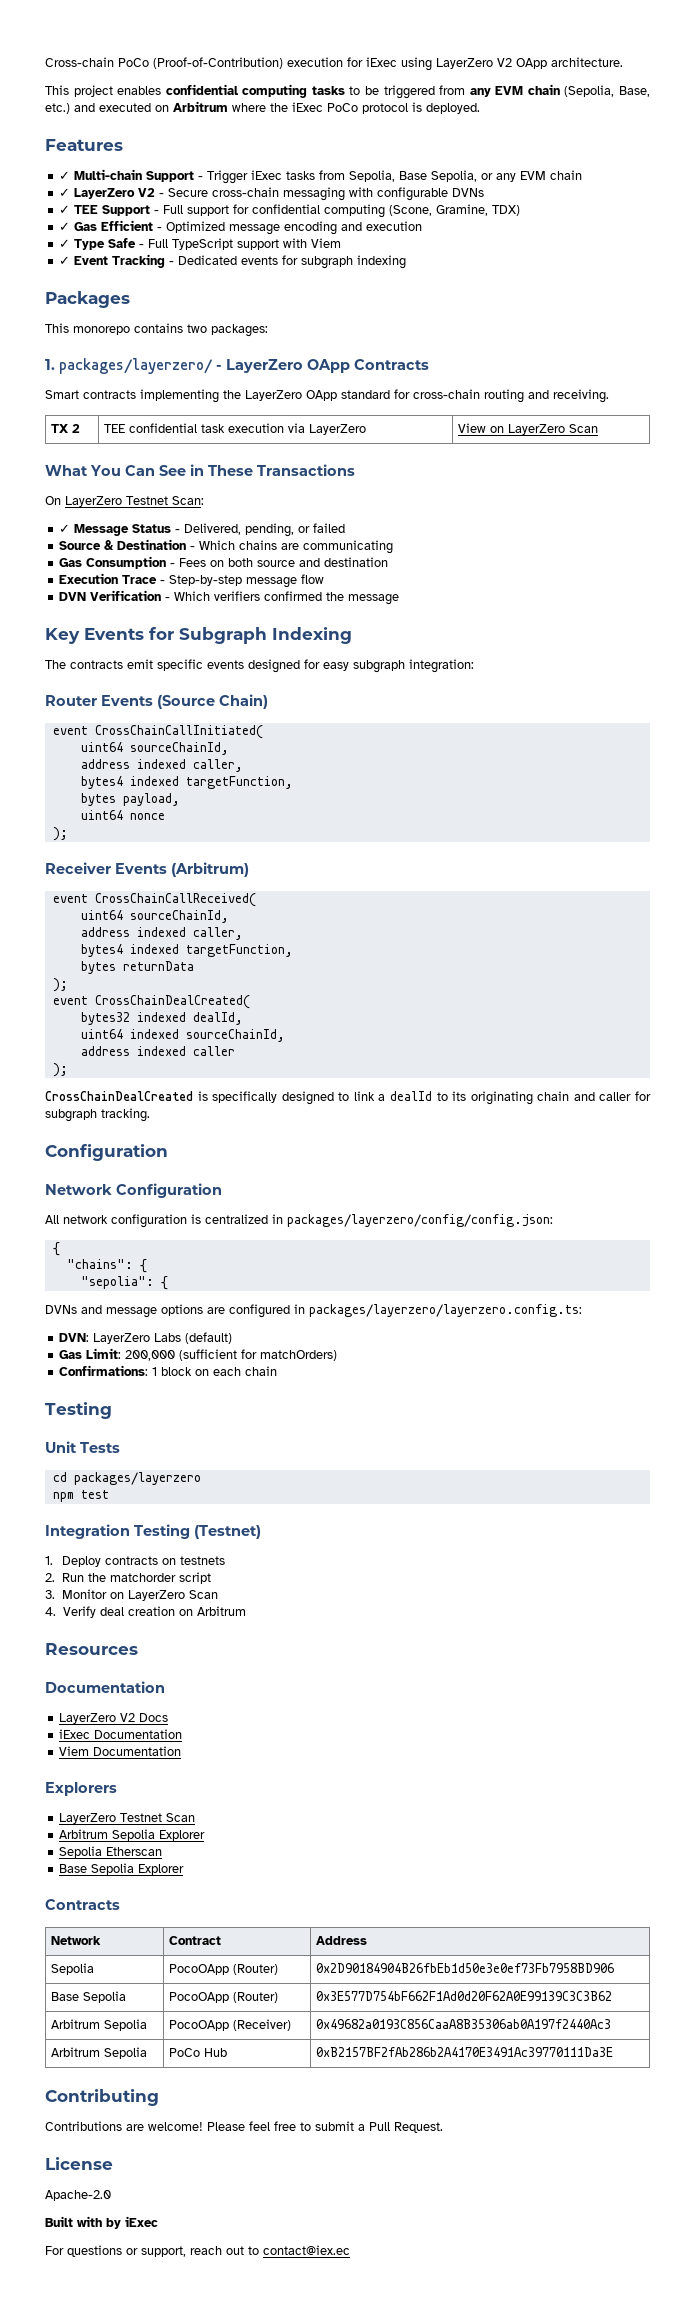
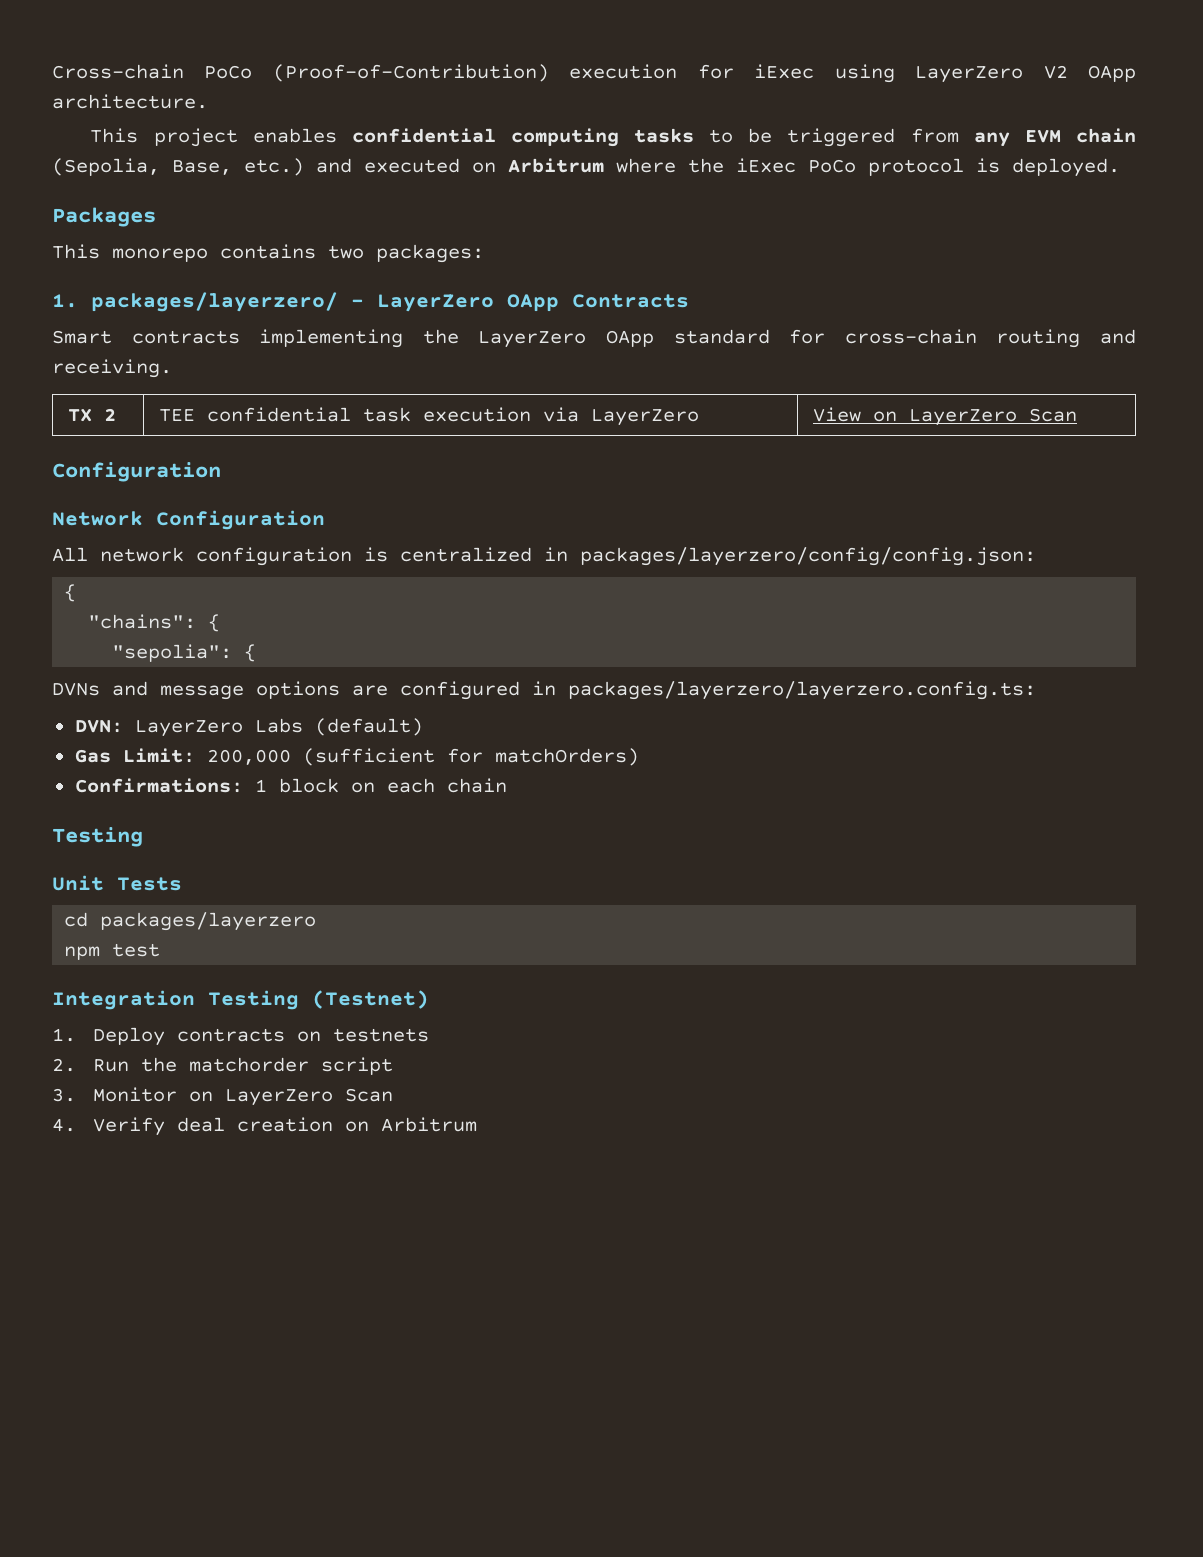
- Features
- ✓ Multi-chain Support - Trigger iExec tasks from Sepolia, Base Sepolia, or any EVM chain
- ✓ LayerZero V2 - Secure cross-chain messaging with configurable DVNs
- ✓ TEE Support - Full support for confidential computing (Scone, Gramine, TDX)
- ✓ Gas Efficient - Optimized message encoding and execution
- ✓ Type Safe - Full TypeScript support with Viem
- ✓ Event Tracking - Dedicated events for subgraph indexing
- What You Can See in These Transactions
- On LayerZero Testnet Scan:
- ✓ Message Status - Delivered, pending, or failed
- Source & Destination - Which chains are communicating
- Gas Consumption - Fees on both source and destination
- Execution Trace - Step-by-step message flow
- DVN Verification - Which verifiers confirmed the message
- Key Events for Subgraph Indexing
- The contracts emit specific events designed for easy subgraph integration:
- Router Events (Source Chain)
- event CrossChainCallInitiated(
- uint64 sourceChainId,
- address indexed caller,
- bytes4 indexed targetFunction,
- bytes payload,
- uint64 nonce
- );
- Receiver Events (Arbitrum)
- event CrossChainCallReceived(
- uint64 sourceChainId,
- address indexed caller,
- bytes4 indexed targetFunction,
- bytes returnData
- );
- event CrossChainDealCreated(
- bytes32 indexed dealId,
- uint64 indexed sourceChainId,
- address indexed caller
- );
- CrossChainDealCreated is specifically designed to link a dealId to its originating chain and caller for subgraph tracking.
- Resources
- Documentation
- LayerZero V2 Docs
- iExec Documentation
- Viem Documentation
- Explorers
- LayerZero Testnet Scan
- Arbitrum Sepolia Explorer
- Sepolia Etherscan
- Base Sepolia Explorer
- Contracts
- Network | Contract | Address
- Sepolia | PocoOApp (Router) | 0x2D90184904B26fbEb1d50e3e0ef73Fb7958BD906
- Base Sepolia | PocoOApp (Router) | 0x3E577D754bF662F1Ad0d20F62A0E99139C3C3B62
- Arbitrum Sepolia | PocoOApp (Receiver) | 0x49682a0193C856CaaA8B35306ab0A197f2440Ac3
- Arbitrum Sepolia | PoCo Hub | 0xB2157BF2fAb286b2A4170E3491Ac39770111Da3E
- Contributing
- Contributions are welcome! Please feel free to submit a Pull Request.
- License
- Apache-2.0
- Built with by iExec
- For questions or support, reach out to contact@iex.ec

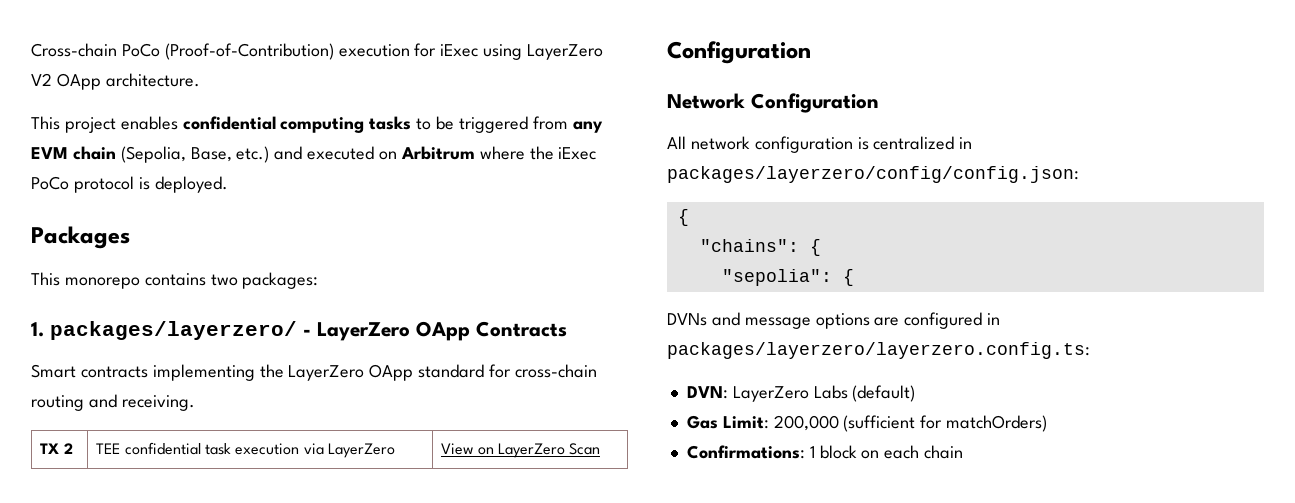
  Confirmations: 1 block on each chain
- Testing
- Unit Tests
- cd packages/layerzero
- npm test
- Integration Testing (Testnet)
- 1. Deploy contracts on testnets
- 2. Run the matchorder script
- 3. Monitor on LayerZero Scan
- 4. Verify deal creation on Arbitrum

